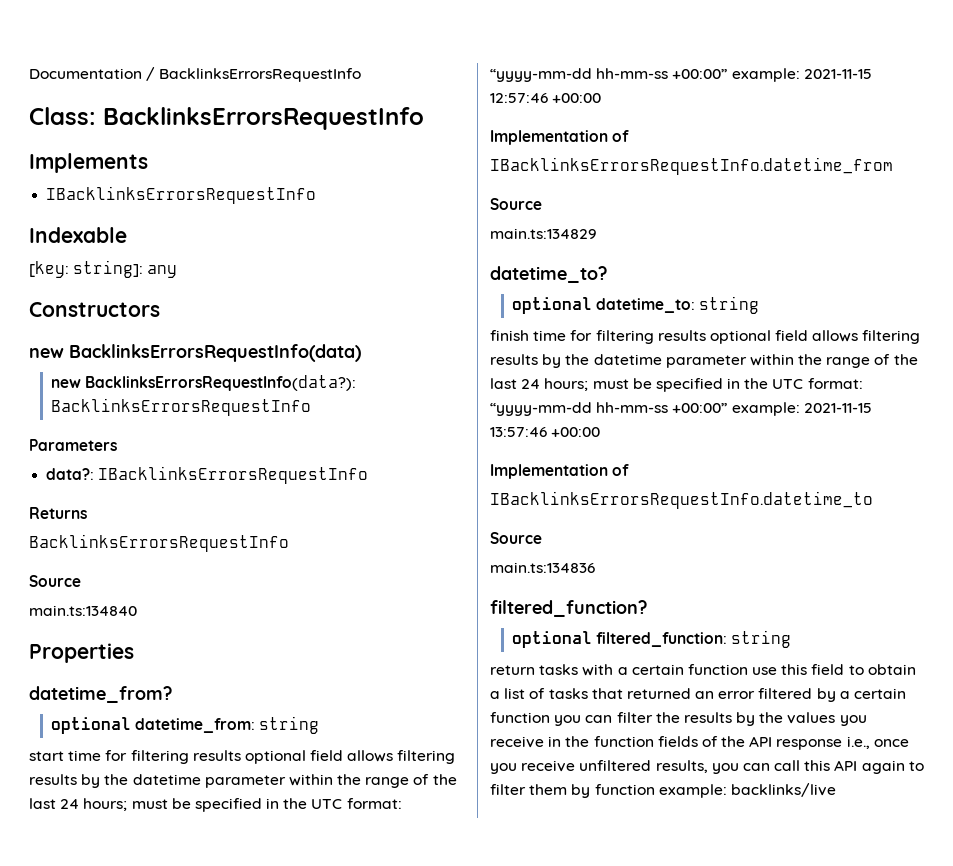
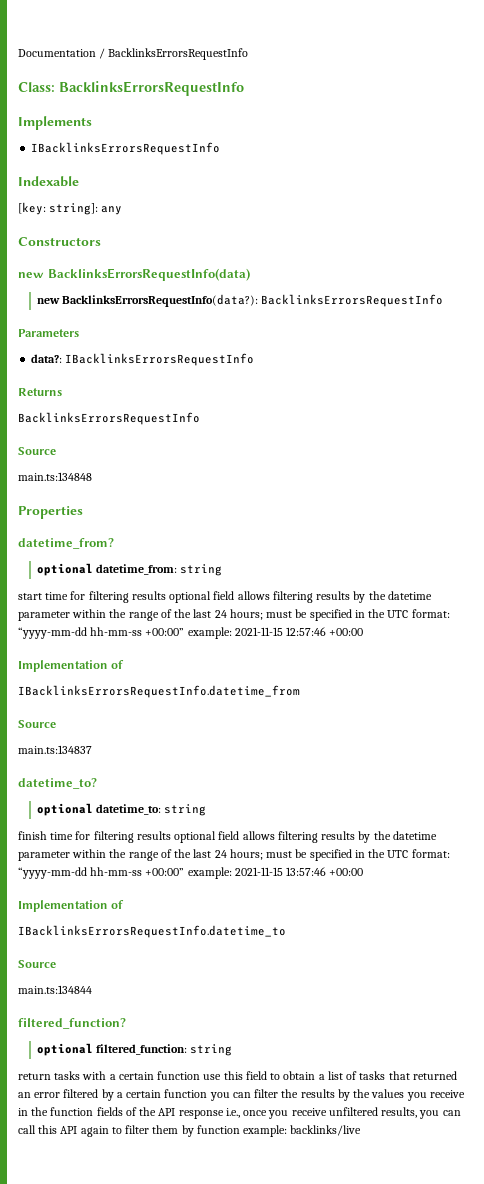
- main.ts:134840
+ main.ts:134848
- main.ts:134829
+ main.ts:134837
- main.ts:134836
+ main.ts:134844

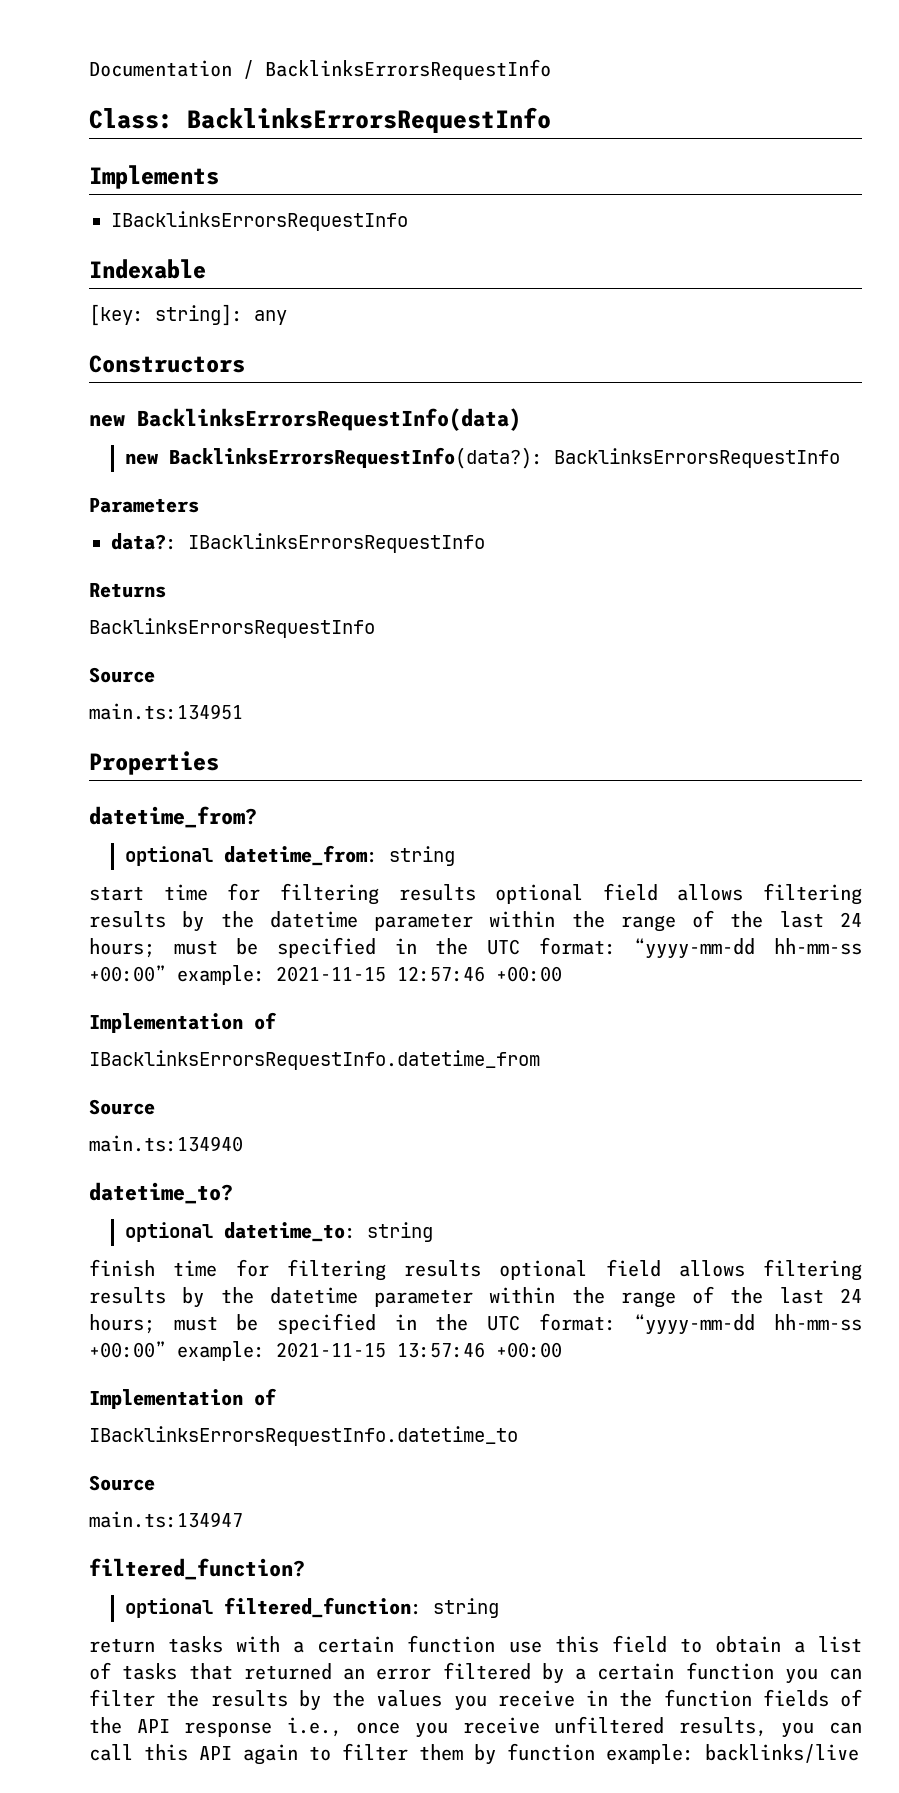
- main.ts:134848
+ main.ts:134951
- main.ts:134837
+ main.ts:134940
- main.ts:134844
+ main.ts:134947

